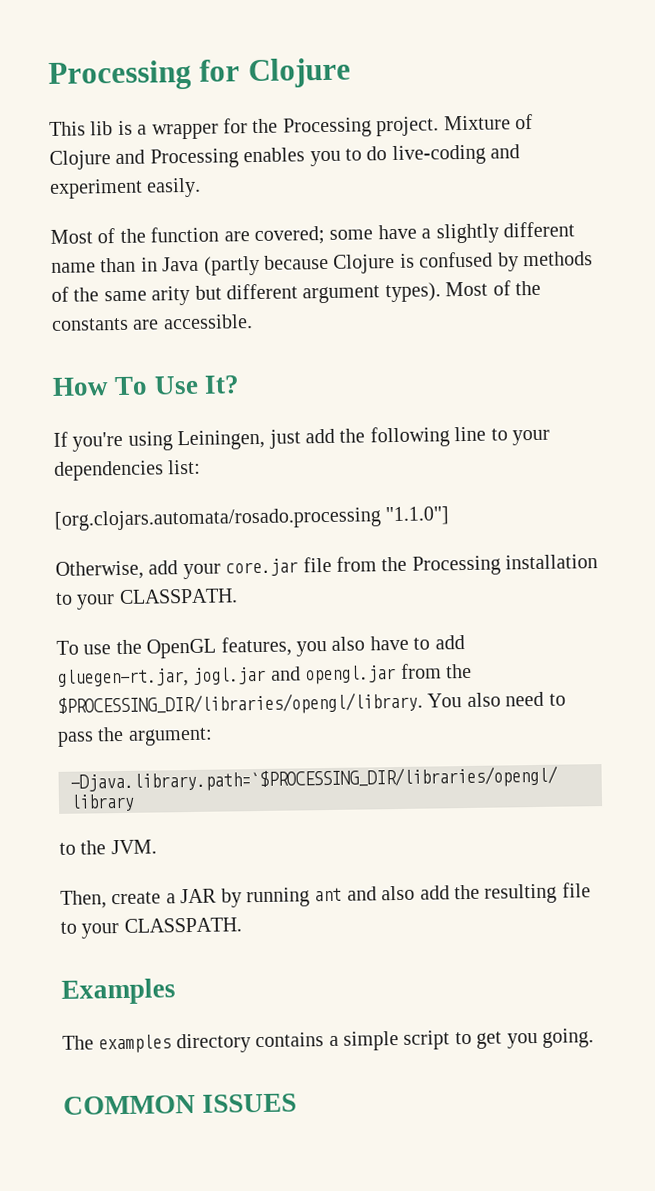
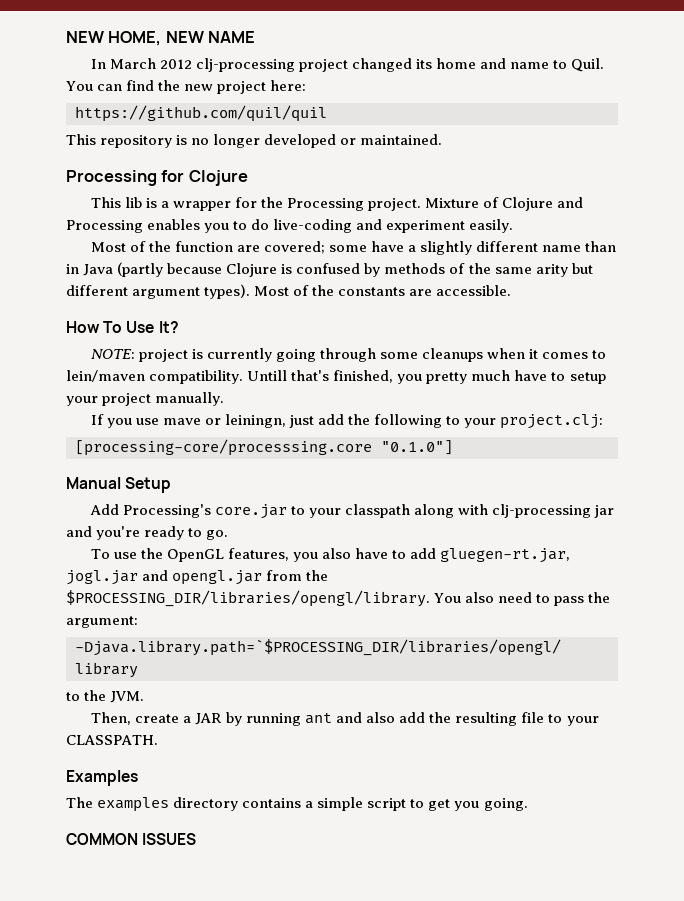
+ NEW HOME, NEW NAME
+ In March 2012 clj-processing project changed its home and name to Quil. You can find the new project here:
+ https://github.com/quil/quil
+ This repository is no longer developed or maintained.
- If you're using Leiningen, just add the following line to your dependencies list:
- [org.clojars.automata/rosado.processing "1.1.0"]
- Otherwise, add your core.jar file from the Processing installation to your CLASSPATH.
+ NOTE: project is currently going through some cleanups when it comes to lein/maven compatibility. Untill that's finished, you pretty much have to setup your project manually.
+ If you use mave or leiningn, just add the following to your project.clj:
+ [processing-core/processsing.core "0.1.0"]
+ Manual Setup
+ Add Processing's core.jar to your classpath along with clj-processing jar and you're ready to go.

